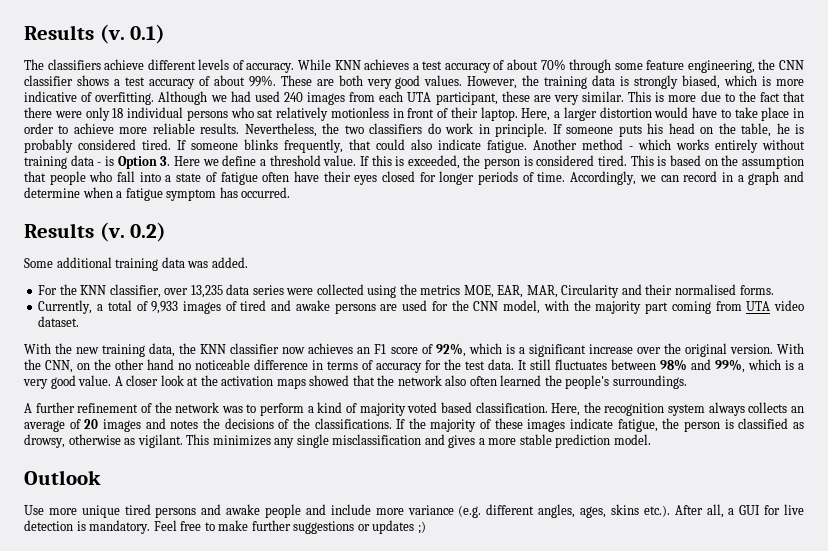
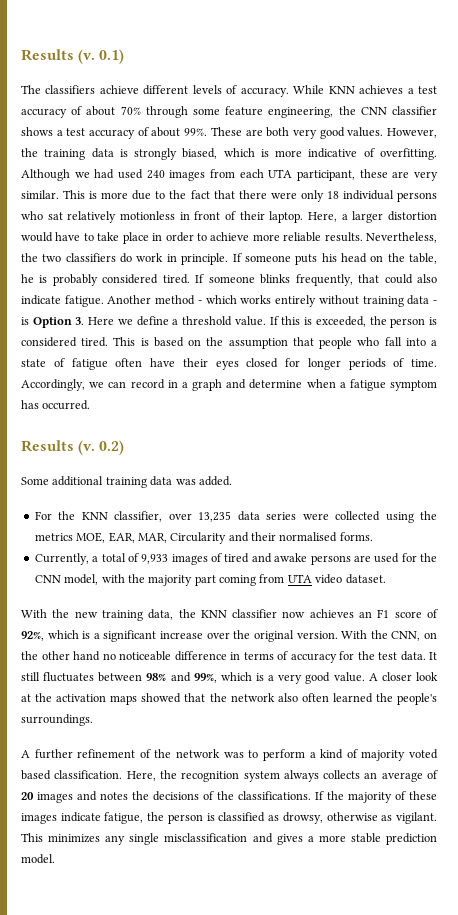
- Outlook
- Use more unique tired persons and awake people and include more variance (e.g. different angles, ages, skins etc.). After all, a GUI for live detection is mandatory. Feel free to make further suggestions or updates ;)

